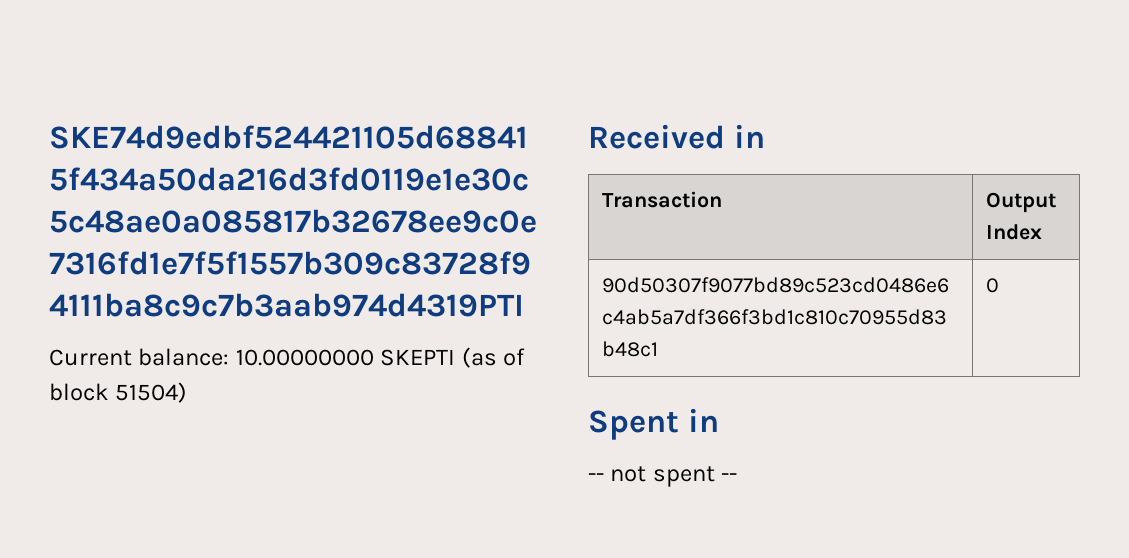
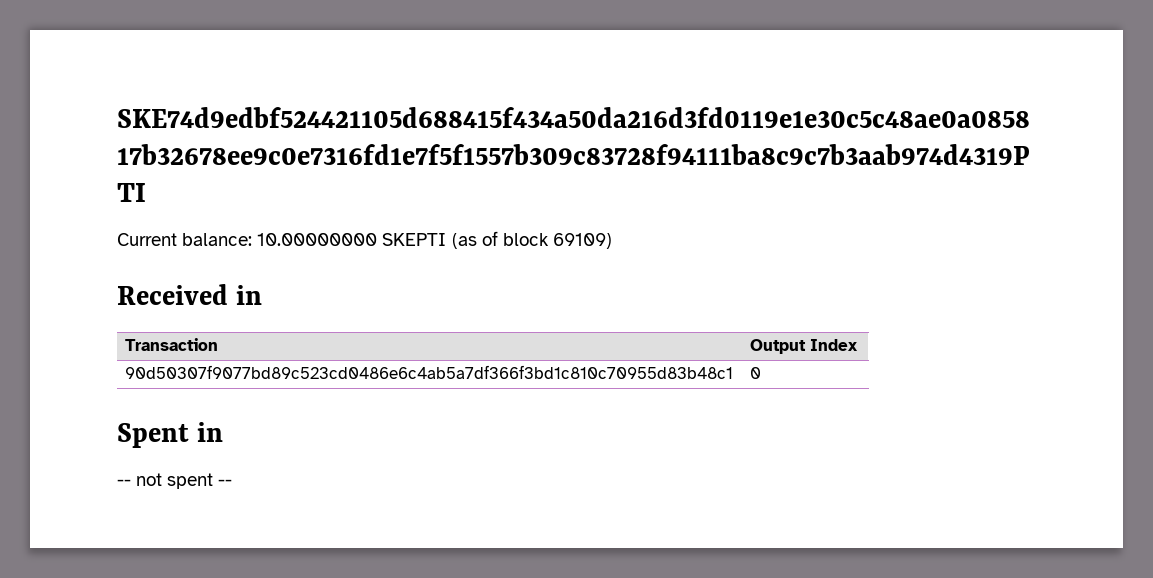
- Current balance: 10.00000000 SKEPTI (as of block 51504)
+ Current balance: 10.00000000 SKEPTI (as of block 69109)

